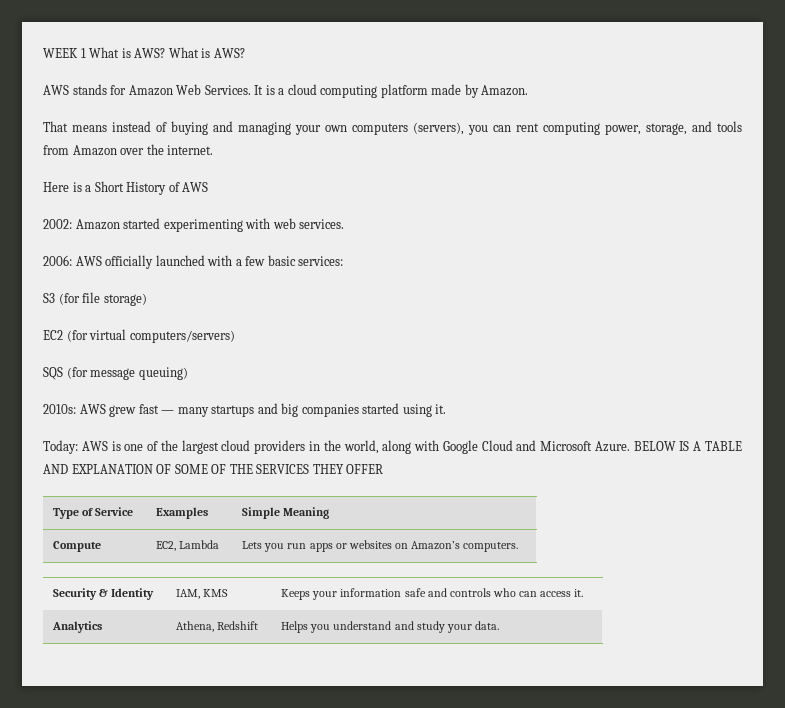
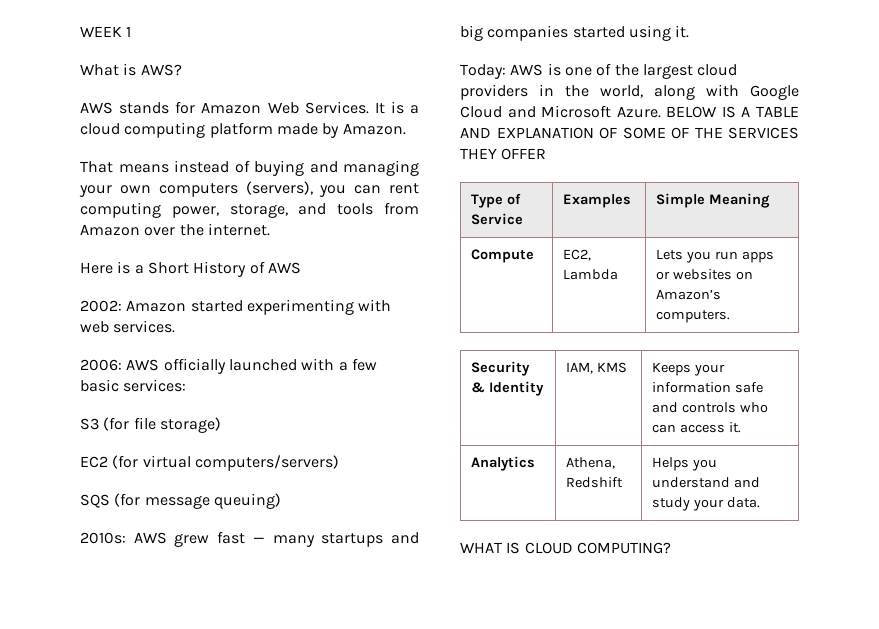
- WEEK 1 What is AWS? What is AWS?
+ WEEK 1
+ What is AWS?
+ WHAT IS CLOUD COMPUTING?

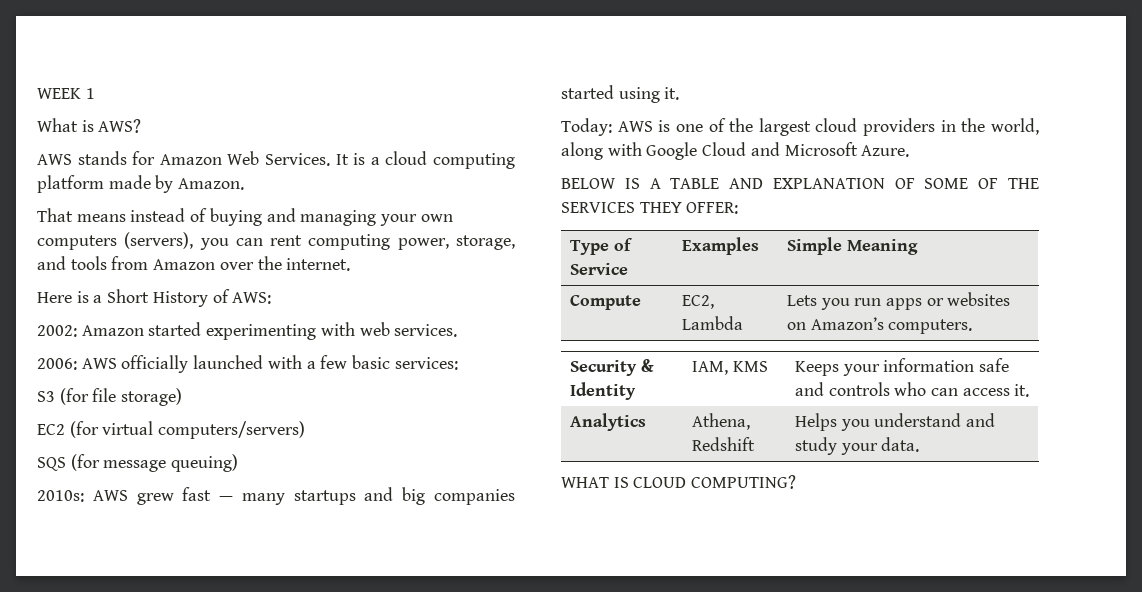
- Here is a Short History of AWS
+ Here is a Short History of AWS:
- Today: AWS is one of the largest cloud providers in the world, along with Google Cloud and Microsoft Azure. BELOW IS A TABLE AND EXPLANATION OF SOME OF THE SERVICES THEY OFFER
+ Today: AWS is one of the largest cloud providers in the world, along with Google Cloud and Microsoft Azure.
+ BELOW IS A TABLE AND EXPLANATION OF SOME OF THE SERVICES THEY OFFER:

